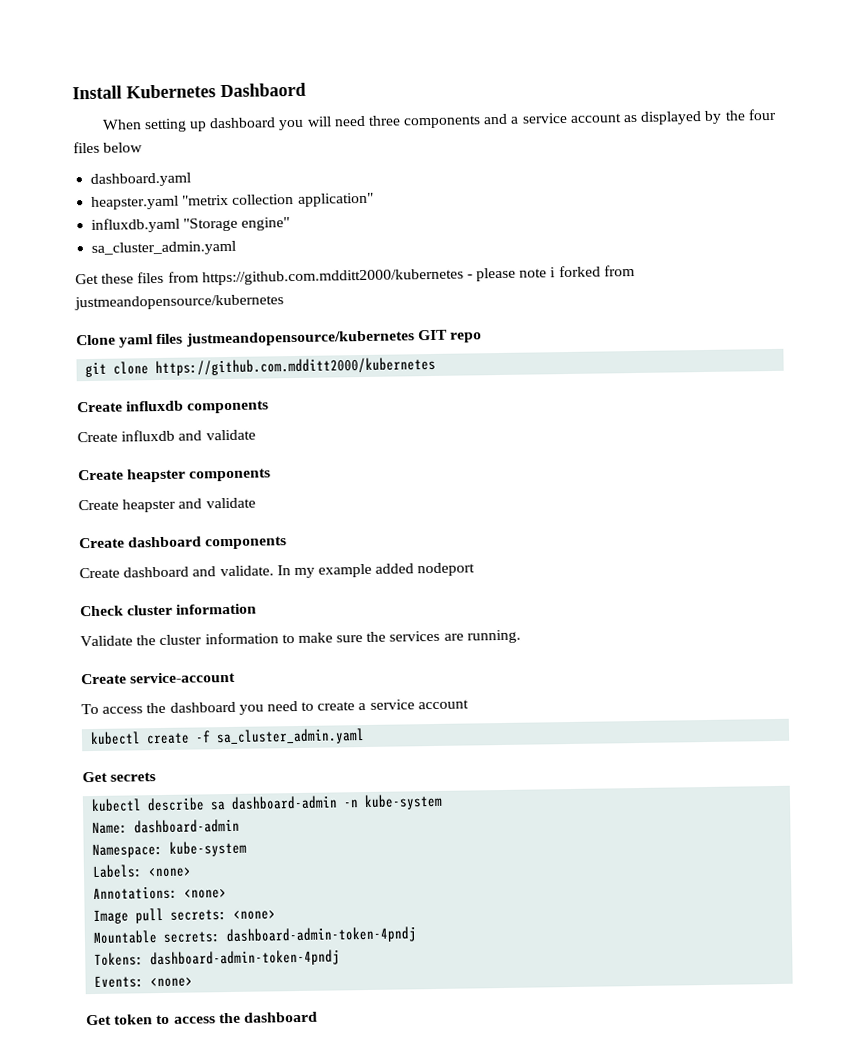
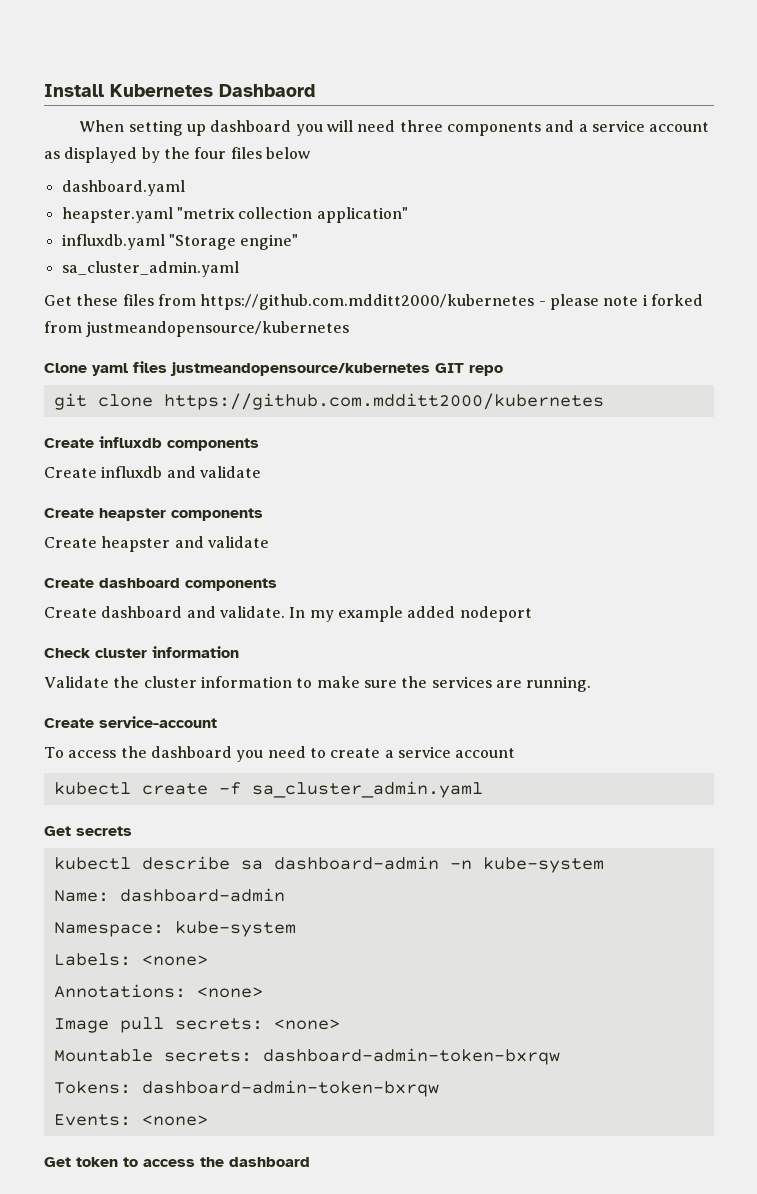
- Mountable secrets: dashboard-admin-token-4pndj
+ Mountable secrets: dashboard-admin-token-bxrqw
- Tokens: dashboard-admin-token-4pndj
+ Tokens: dashboard-admin-token-bxrqw

